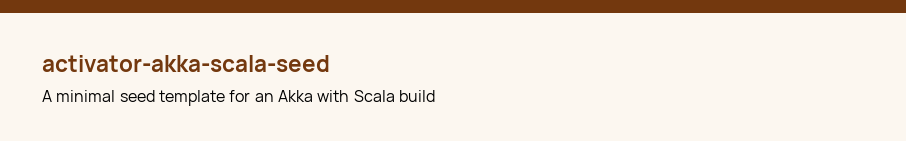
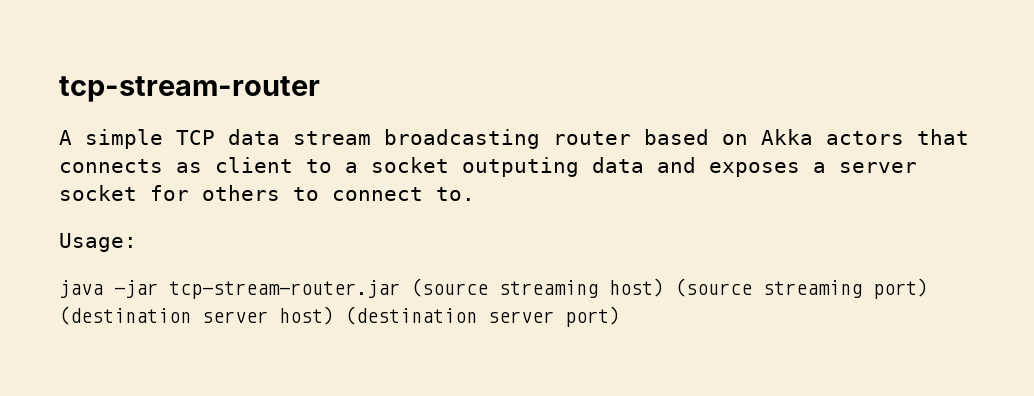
- activator-akka-scala-seed
+ tcp-stream-router
- A minimal seed template for an Akka with Scala build
+ A simple TCP data stream broadcasting router based on Akka actors that connects as client to a socket outputing data and exposes a server socket for others to connect to.
+ Usage:
+ java -jar tcp-stream-router.jar (source streaming host) (source streaming port) (destination server host) (destination server port)

